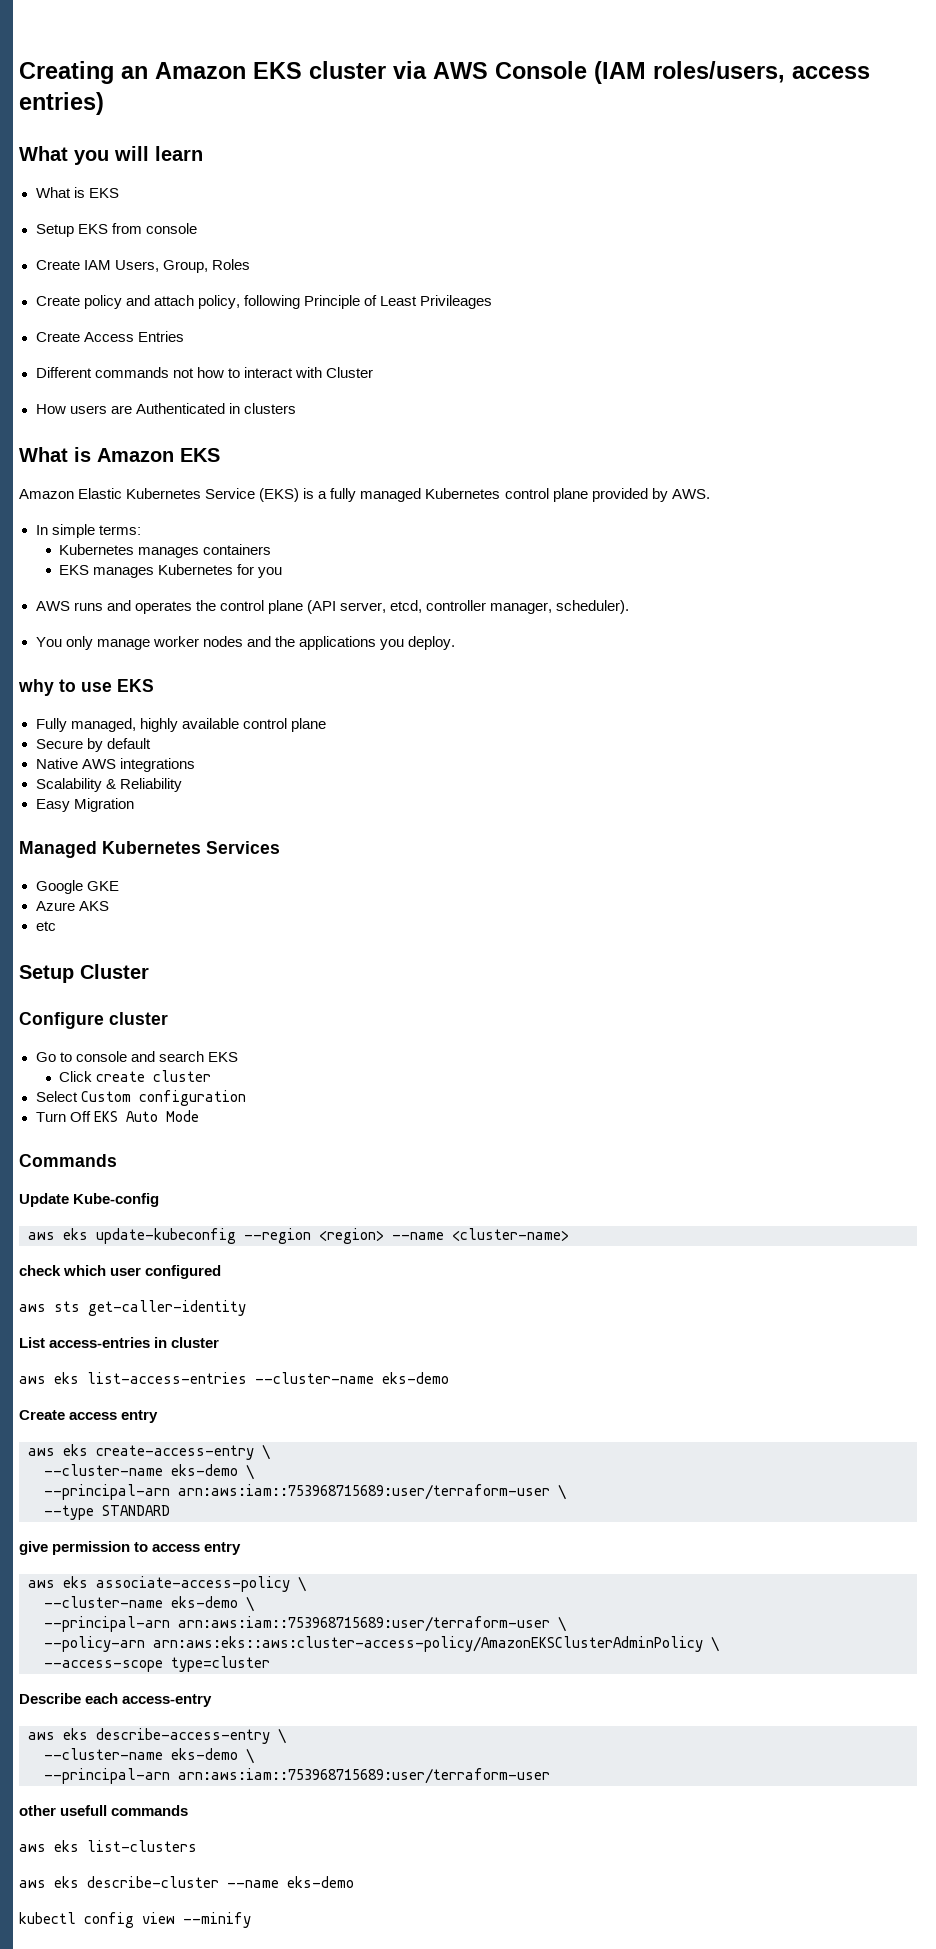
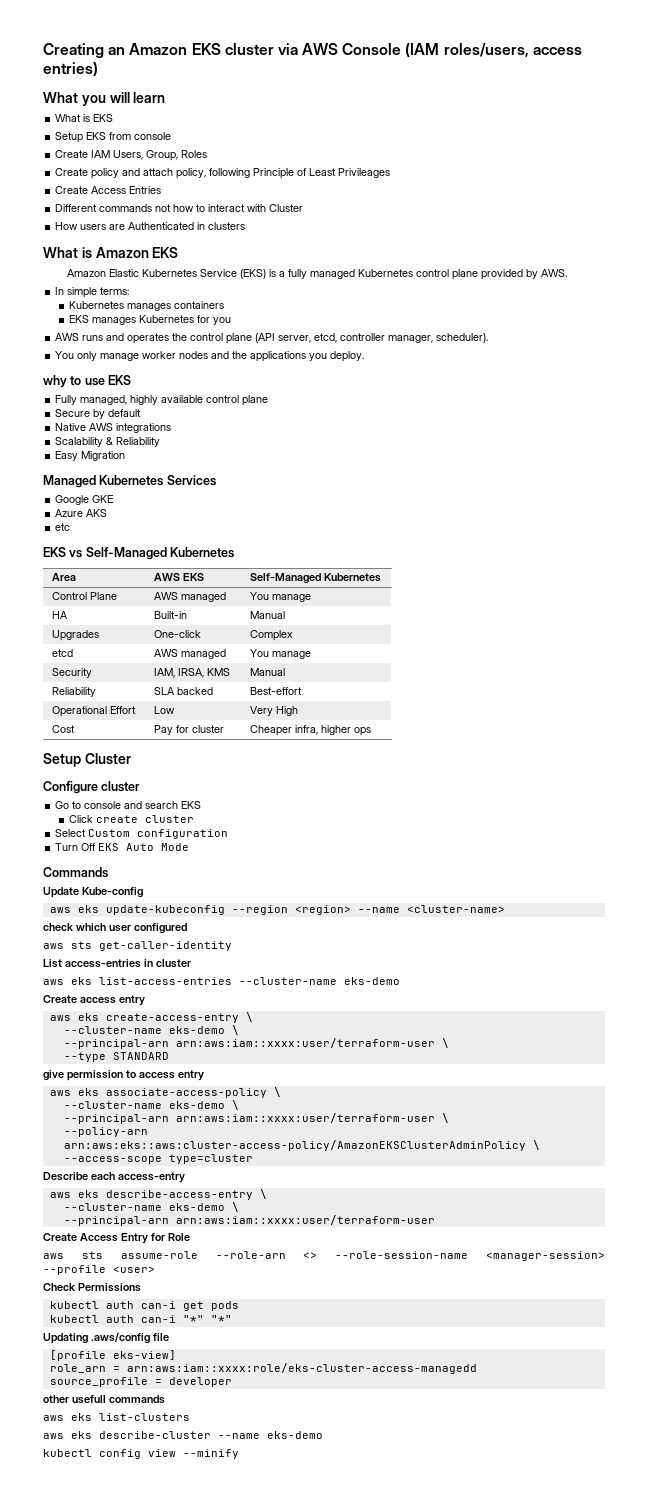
+ EKS vs Self-Managed Kubernetes
+ Area | AWS EKS | Self-Managed Kubernetes
+ Control Plane | AWS managed | You manage
+ HA | Built-in | Manual
+ Upgrades | One-click | Complex
+ etcd | AWS managed | You manage
+ Security | IAM, IRSA, KMS | Manual
+ Reliability | SLA backed | Best-effort
+ Operational Effort | Low | Very High
+ Cost | Pay for cluster | Cheaper infra, higher ops
  aws eks create-access-entry \
  --cluster-name eks-demo \
- --principal-arn arn:aws:iam::753968715689:user/terraform-user \
+ --principal-arn arn:aws:iam::xxxx:user/terraform-user \
  aws eks associate-access-policy \
  --cluster-name eks-demo \
- --principal-arn arn:aws:iam::753968715689:user/terraform-user \
+ --principal-arn arn:aws:iam::xxxx:user/terraform-user \
  aws eks describe-access-entry \
  --cluster-name eks-demo \
- --principal-arn arn:aws:iam::753968715689:user/terraform-user
+ --principal-arn arn:aws:iam::xxxx:user/terraform-user
+ Create Access Entry for Role
+ aws sts assume-role --role-arn <> --role-session-name <manager-session> --profile <user>
+ Check Permissions
+ kubectl auth can-i get pods
+ kubectl auth can-i "*" "*"
+ Updating .aws/config file
+ [profile eks-view]
+ role_arn = arn:aws:iam::xxxx:role/eks-cluster-access-managedd
+ source_profile = developer

